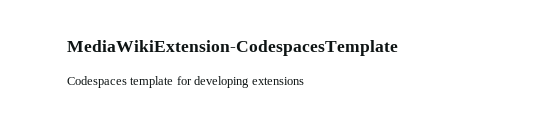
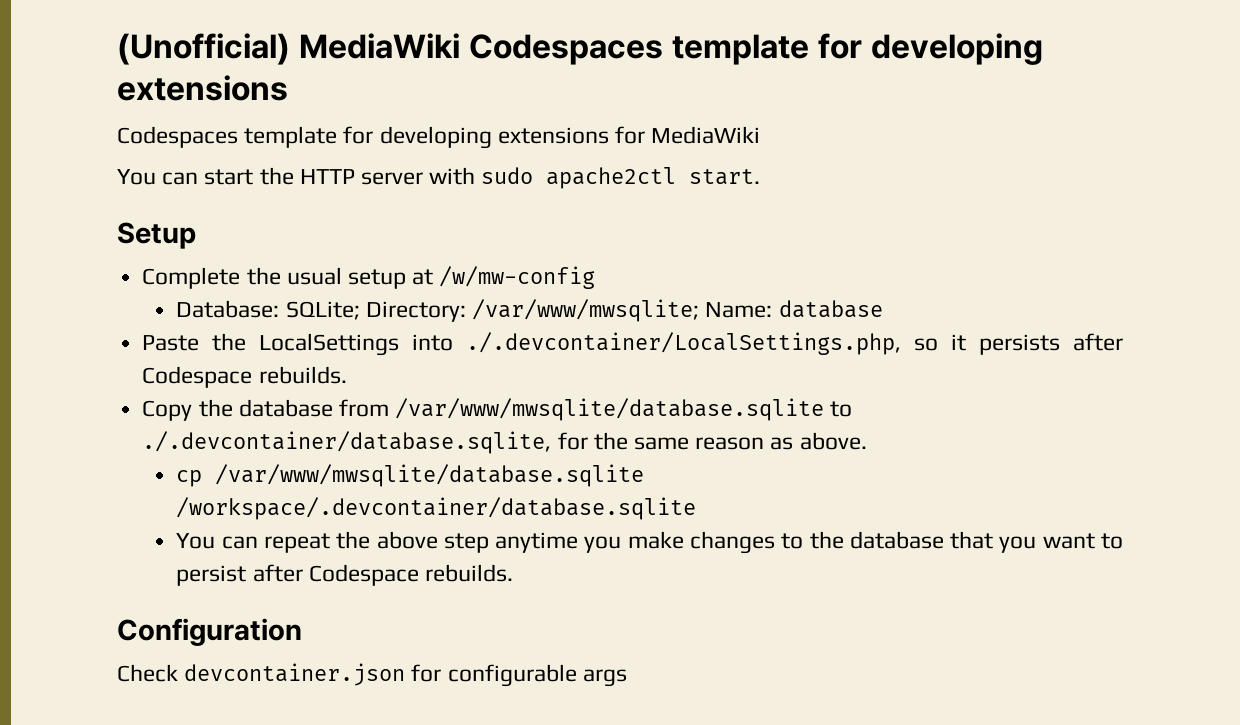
- MediaWikiExtension-CodespacesTemplate
- Codespaces template for developing extensions
+ (Unofficial) MediaWiki Codespaces template for developing extensions
+ Codespaces template for developing extensions for MediaWiki
+ You can start the HTTP server with sudo apache2ctl start.
+ Setup
+ Complete the usual setup at /w/mw-config
+ Database: SQLite; Directory: /var/www/mwsqlite; Name: database
+ Paste the LocalSettings into ./.devcontainer/LocalSettings.php, so it persists after Codespace rebuilds.
+ Copy the database from /var/www/mwsqlite/database.sqlite to ./.devcontainer/database.sqlite, for the same reason as above.
+ cp /var/www/mwsqlite/database.sqlite /workspace/.devcontainer/database.sqlite
+ You can repeat the above step anytime you make changes to the database that you want to persist after Codespace rebuilds.
+ Configuration
+ Check devcontainer.json for configurable args

